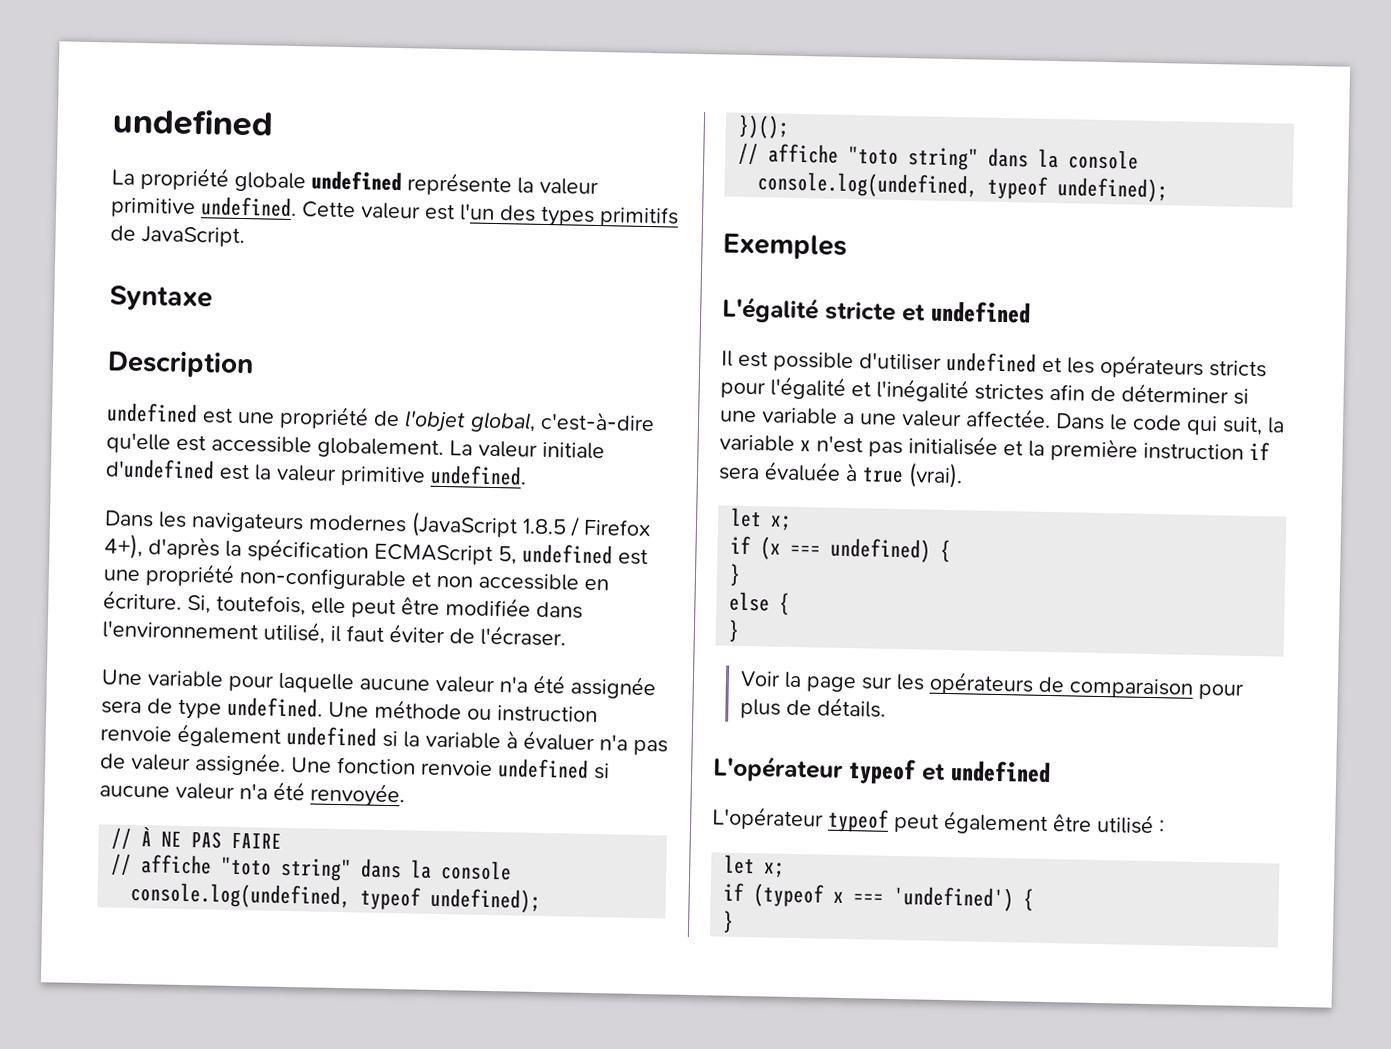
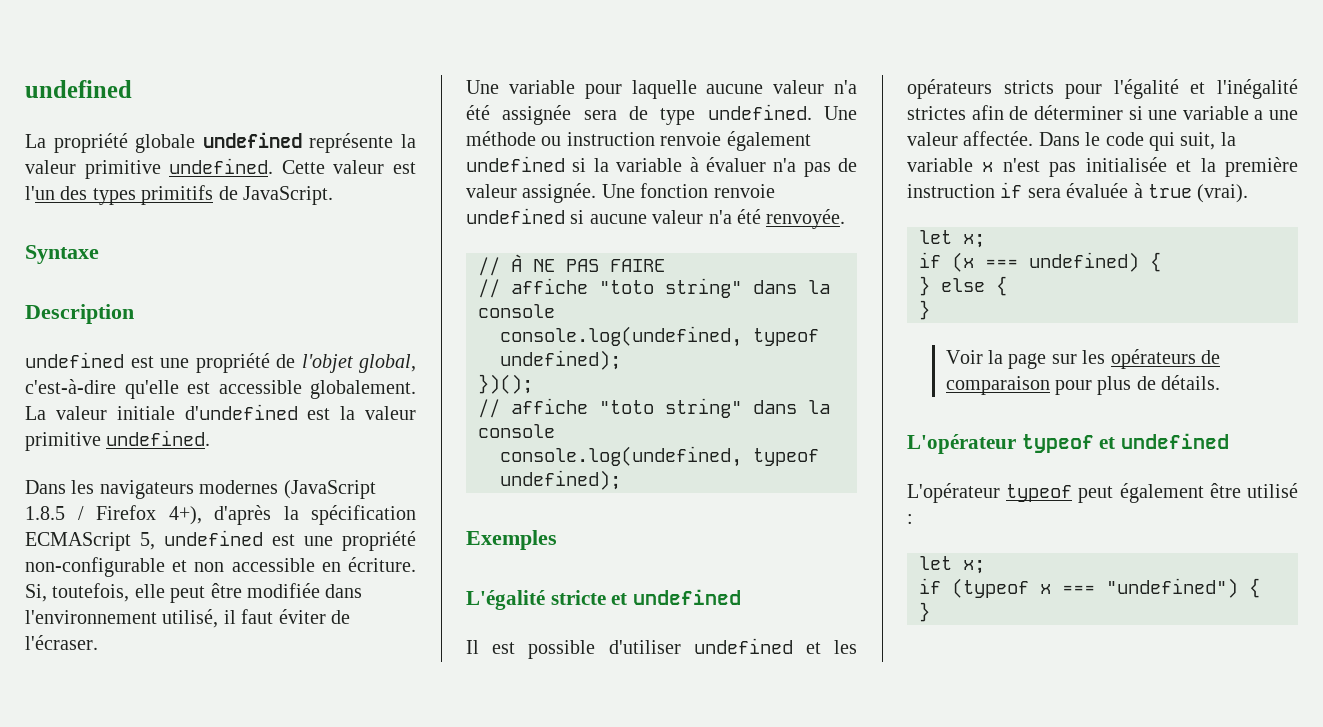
  if (x === undefined) {
- }
- else {
+ } else {
- if (typeof x === 'undefined') {
+ if (typeof x === "undefined") {

